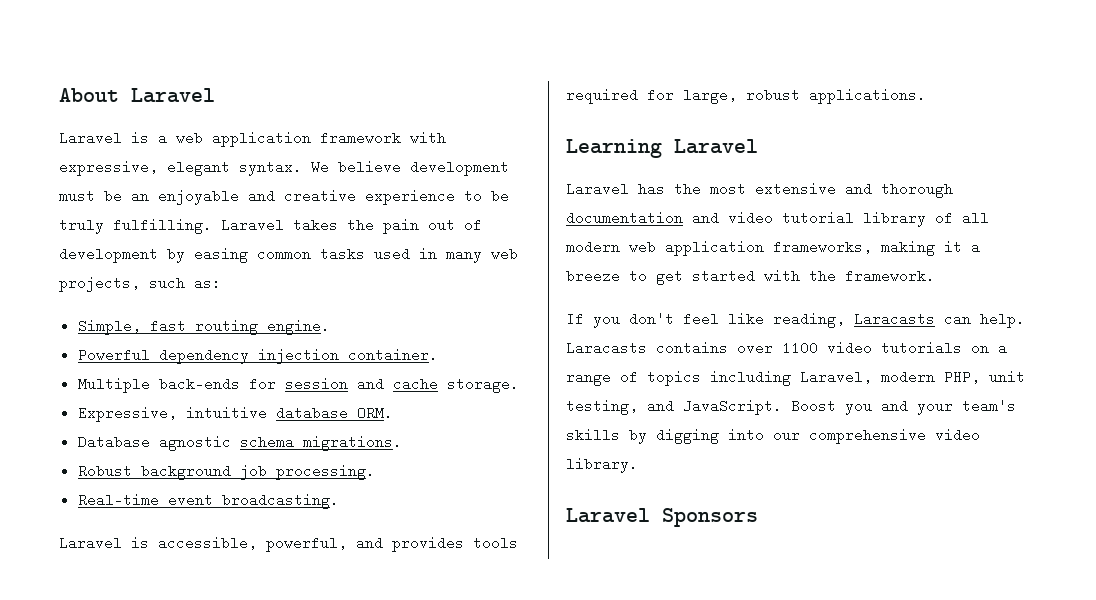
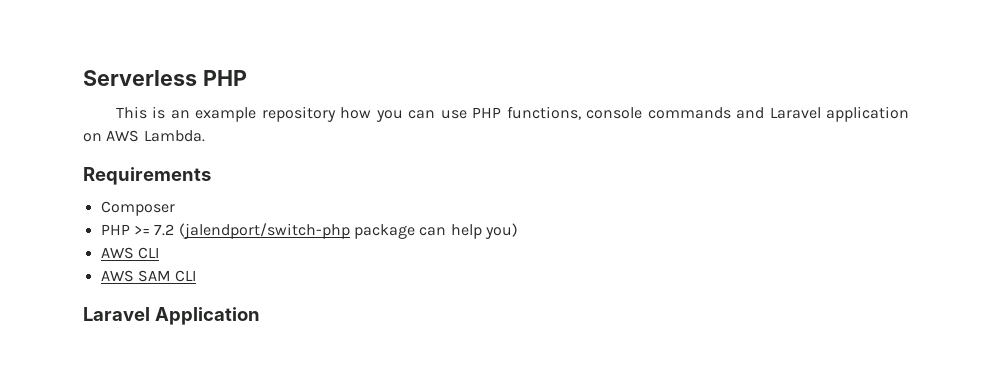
- About Laravel
- Laravel is a web application framework with expressive, elegant syntax. We believe development must be an enjoyable and creative experience to be truly fulfilling. Laravel takes the pain out of development by easing common tasks used in many web projects, such as:
- Simple, fast routing engine.
- Powerful dependency injection container.
- Multiple back-ends for session and cache storage.
- Expressive, intuitive database ORM.
- Database agnostic schema migrations.
- Robust background job processing.
- Real-time event broadcasting.
- Laravel is accessible, powerful, and provides tools required for large, robust applications.
- Learning Laravel
- Laravel has the most extensive and thorough documentation and video tutorial library of all modern web application frameworks, making it a breeze to get started with the framework.
- If you don't feel like reading, Laracasts can help. Laracasts contains over 1100 video tutorials on a range of topics including Laravel, modern PHP, unit testing, and JavaScript. Boost you and your team's skills by digging into our comprehensive video library.
- Laravel Sponsors
+ Serverless PHP
+ This is an example repository how you can use PHP functions, console commands and Laravel application on AWS Lambda.
+ Requirements
+ Composer
+ PHP >= 7.2 (jalendport/switch-php package can help you)
+ AWS CLI
+ AWS SAM CLI
+ Laravel Application

